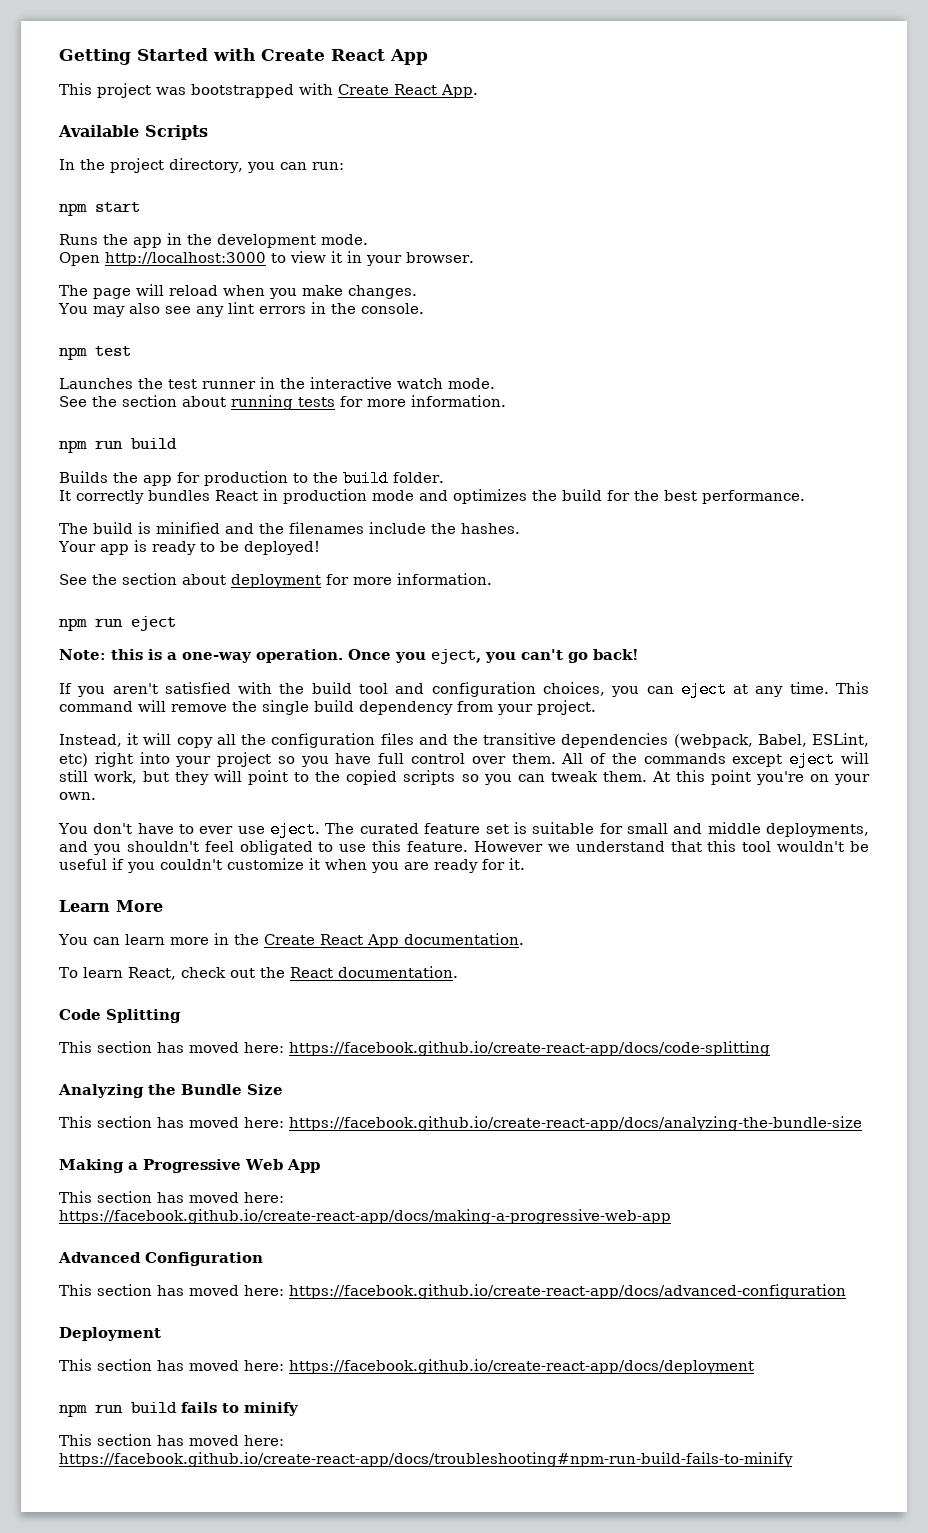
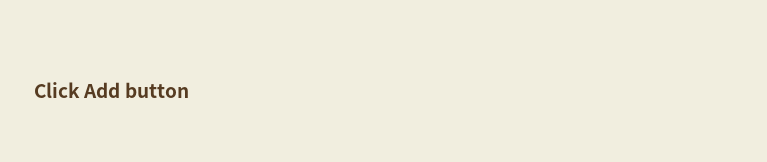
- Getting Started with Create React App
- This project was bootstrapped with Create React App.
- Available Scripts
- In the project directory, you can run:
- npm start
- Runs the app in the development mode.
- Open http://localhost:3000 to view it in your browser.
- The page will reload when you make changes.
- You may also see any lint errors in the console.
- npm test
- Launches the test runner in the interactive watch mode.
- See the section about running tests for more information.
- npm run build
- Builds the app for production to the build folder.
- It correctly bundles React in production mode and optimizes the build for the best performance.
- The build is minified and the filenames include the hashes.
- Your app is ready to be deployed!
- See the section about deployment for more information.
- npm run eject
- Note: this is a one-way operation. Once you eject, you can't go back!
- If you aren't satisfied with the build tool and configuration choices, you can eject at any time. This command will remove the single build dependency from your project.
- Instead, it will copy all the configuration files and the transitive dependencies (webpack, Babel, ESLint, etc) right into your project so you have full control over them. All of the commands except eject will still work, but they will point to the copied scripts so you can tweak them. At this point you're on your own.
- You don't have to ever use eject. The curated feature set is suitable for small and middle deployments, and you shouldn't feel obligated to use this feature. However we understand that this tool wouldn't be useful if you couldn't customize it when you are ready for it.
- Learn More
- You can learn more in the Create React App documentation.
- To learn React, check out the React documentation.
- Code Splitting
- This section has moved here: https://facebook.github.io/create-react-app/docs/code-splitting
- Analyzing the Bundle Size
- This section has moved here: https://facebook.github.io/create-react-app/docs/analyzing-the-bundle-size
- Making a Progressive Web App
- This section has moved here: https://facebook.github.io/create-react-app/docs/making-a-progressive-web-app
- Advanced Configuration
- This section has moved here: https://facebook.github.io/create-react-app/docs/advanced-configuration
- Deployment
- This section has moved here: https://facebook.github.io/create-react-app/docs/deployment
- npm run build fails to minify
- This section has moved here: https://facebook.github.io/create-react-app/docs/troubleshooting#npm-run-build-fails-to-minify
+ Click Add button

